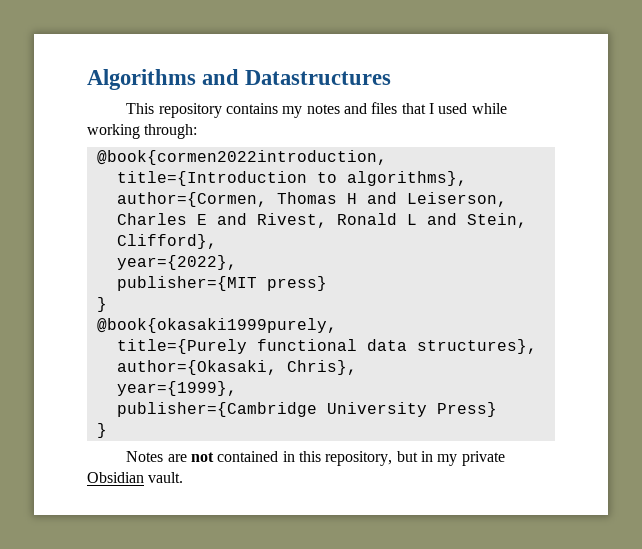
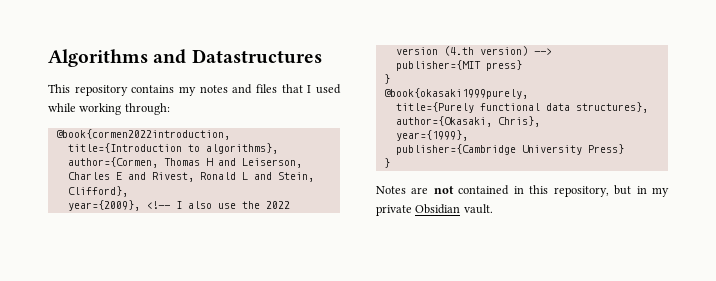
- year={2022},
+ year={2009}, <!-- I also use the 2022 version (4.th version) -->

